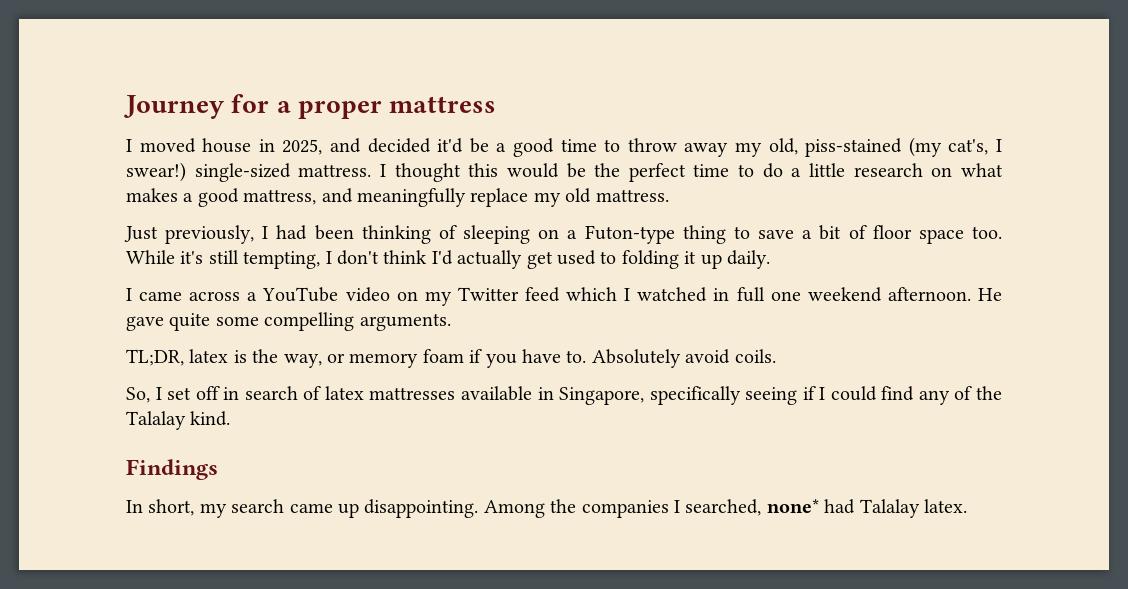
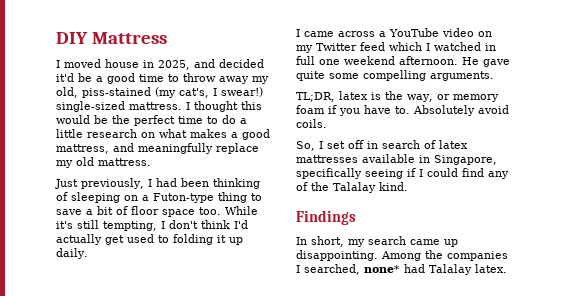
- Journey for a proper mattress
+ DIY Mattress

